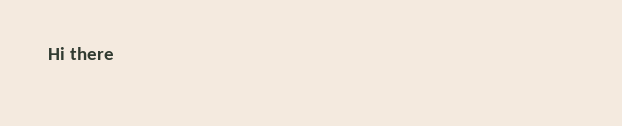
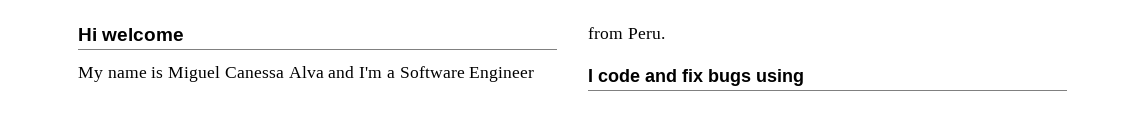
- Hi there
+ Hi welcome
+ My name is Miguel Canessa Alva and I'm a Software Engineer from Peru.
+ I code and fix bugs using

